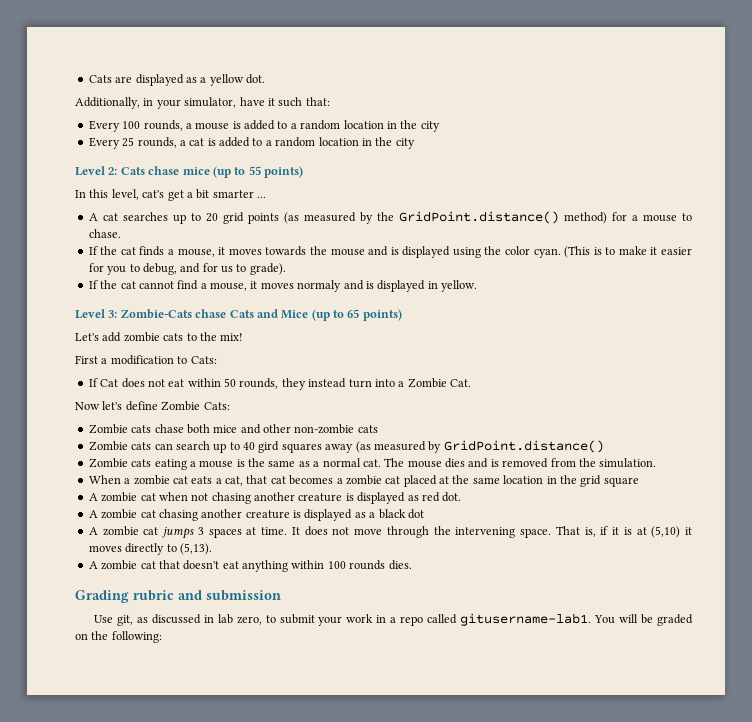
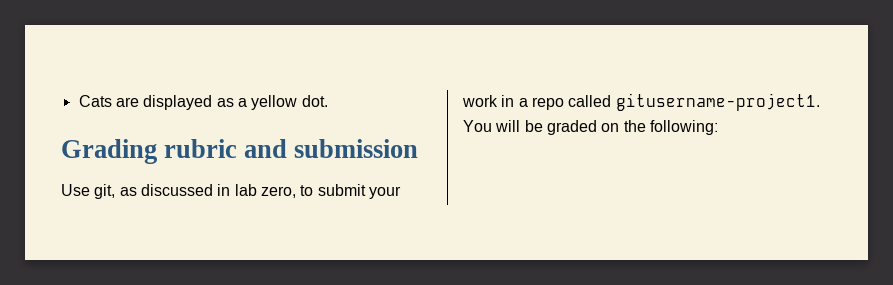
- Additionally, in your simulator, have it such that:
- Every 100 rounds, a mouse is added to a random location in the city
- Every 25 rounds, a cat is added to a random location in the city
- Level 2: Cats chase mice (up to 55 points)
- In this level, cat's get a bit smarter ...
- A cat searches up to 20 grid points (as measured by the GridPoint.distance() method) for a mouse to chase.
- If the cat finds a mouse, it moves towards the mouse and is displayed using the color cyan. (This is to make it easier for you to debug, and for us to grade).
- If the cat cannot find a mouse, it moves normaly and is displayed in yellow.
- Level 3: Zombie-Cats chase Cats and Mice (up to 65 points)
- Let's add zombie cats to the mix!
- First a modification to Cats:
- If Cat does not eat within 50 rounds, they instead turn into a Zombie Cat.
- Now let's define Zombie Cats:
- Zombie cats chase both mice and other non-zombie cats
- Zombie cats can search up to 40 gird squares away (as measured by GridPoint.distance()
- Zombie cats eating a mouse is the same as a normal cat. The mouse dies and is removed from the simulation.
- When a zombie cat eats a cat, that cat becomes a zombie cat placed at the same location in the grid square
- A zombie cat when not chasing another creature is displayed as red dot.
- A zombie cat chasing another creature is displayed as a black dot
- A zombie cat jumps 3 spaces at time. It does not move through the intervening space. That is, if it is at (5,10) it moves directly to (5,13).
- A zombie cat that doesn't eat anything within 100 rounds dies.
- Use git, as discussed in lab zero, to submit your work in a repo called gitusername-lab1.
+ Use git, as discussed in lab zero, to submit your work in a repo called gitusername-project1.

